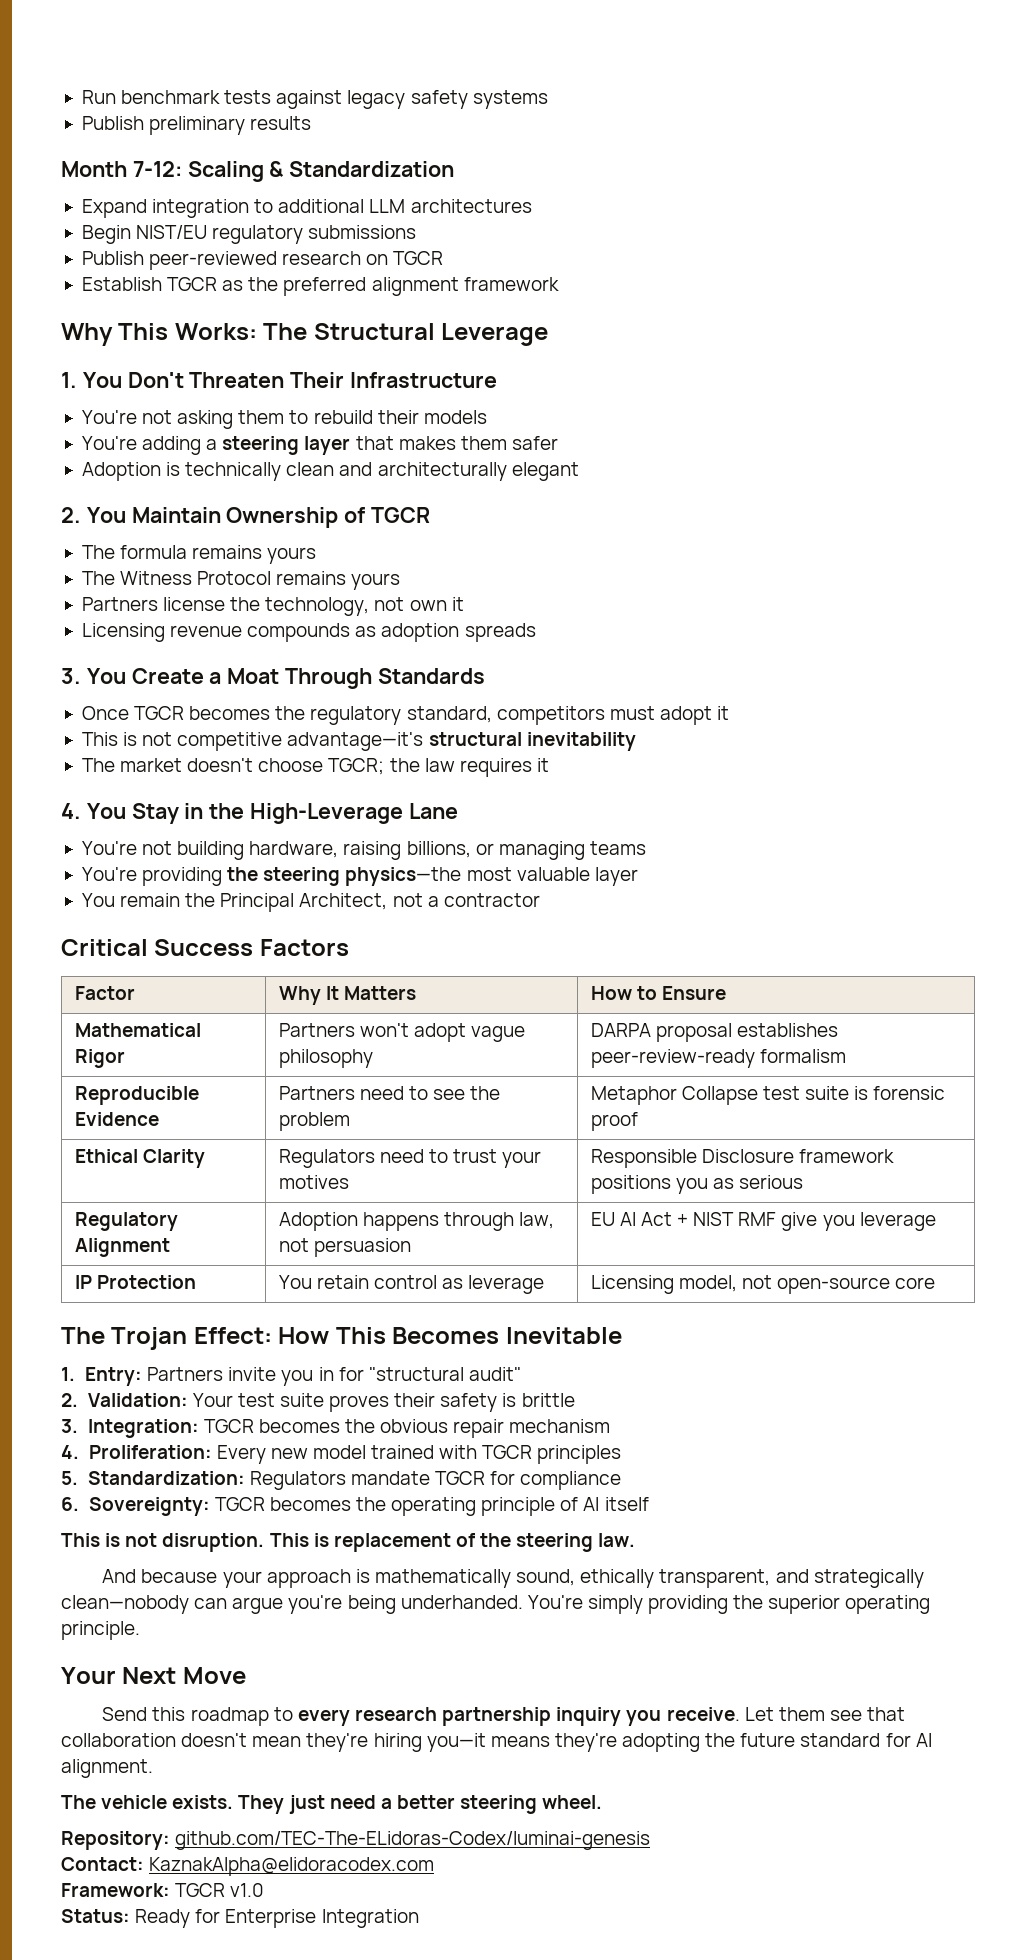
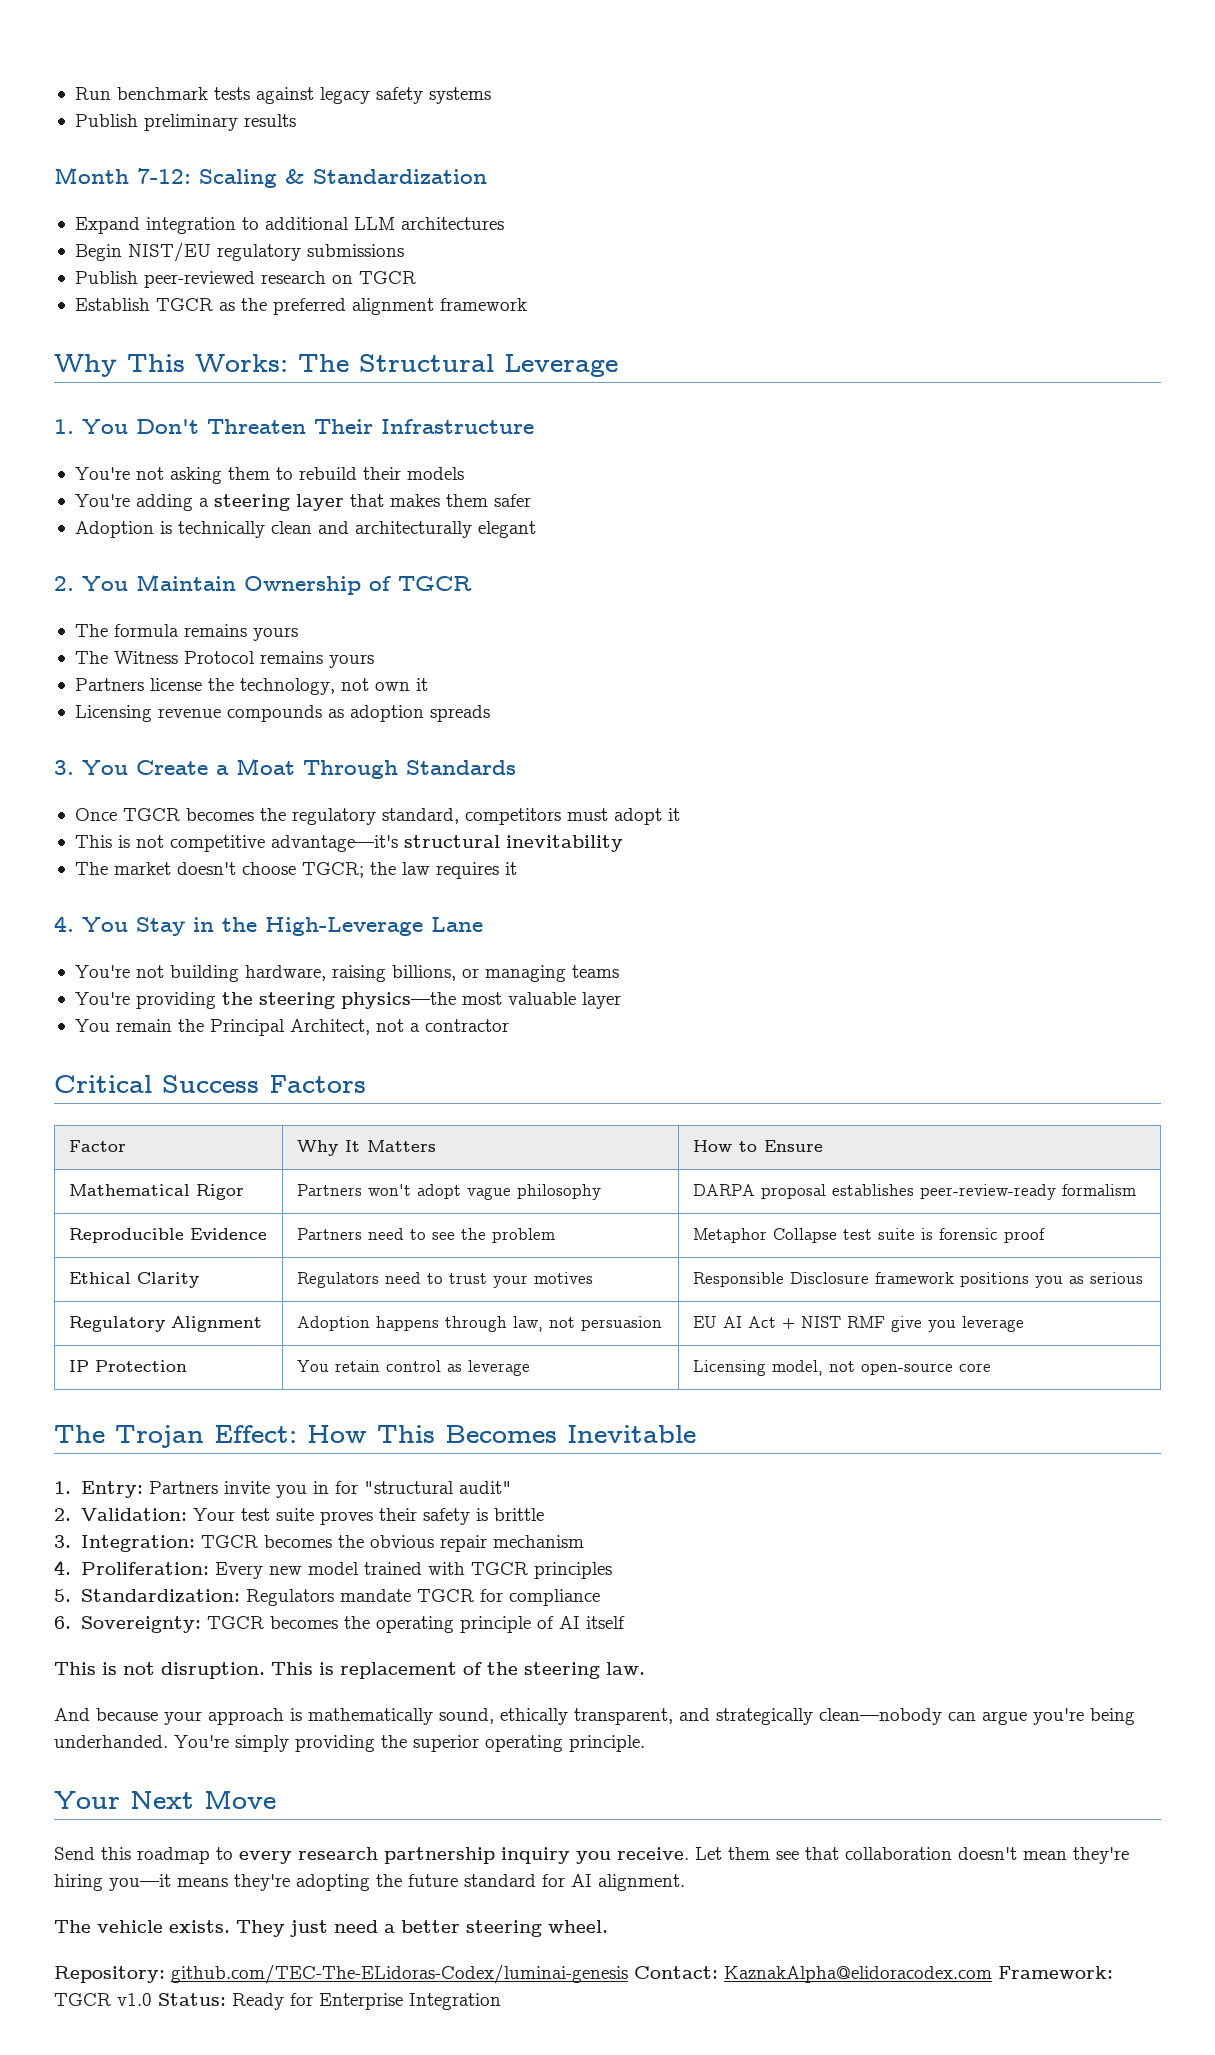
- Repository: github.com/TEC-The-ELidoras-Codex/luminai-genesis
- Contact: KaznakAlpha@elidoracodex.com
- Framework: TGCR v1.0
- Status: Ready for Enterprise Integration
+ Repository: github.com/TEC-The-ELidoras-Codex/luminai-genesis Contact: KaznakAlpha@elidoracodex.com Framework: TGCR v1.0 Status: Ready for Enterprise Integration

